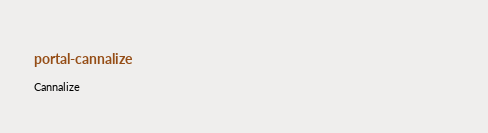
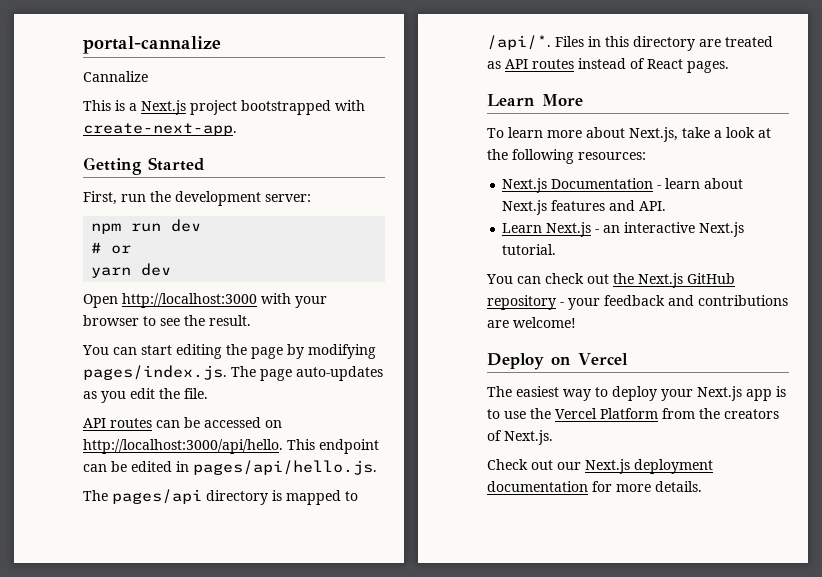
+ This is a Next.js project bootstrapped with create-next-app.
+ Getting Started
+ First, run the development server:
+ npm run dev
+ # or
+ yarn dev
+ Open http://localhost:3000 with your browser to see the result.
+ You can start editing the page by modifying pages/index.js. The page auto-updates as you edit the file.
+ API routes can be accessed on http://localhost:3000/api/hello. This endpoint can be edited in pages/api/hello.js.
+ The pages/api directory is mapped to /api/*. Files in this directory are treated as API routes instead of React pages.
+ Learn More
+ To learn more about Next.js, take a look at the following resources:
+ Next.js Documentation - learn about Next.js features and API.
+ Learn Next.js - an interactive Next.js tutorial.
+ You can check out the Next.js GitHub repository - your feedback and contributions are welcome!
+ Deploy on Vercel
+ The easiest way to deploy your Next.js app is to use the Vercel Platform from the creators of Next.js.
+ Check out our Next.js deployment documentation for more details.

